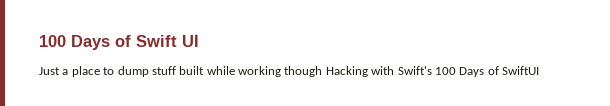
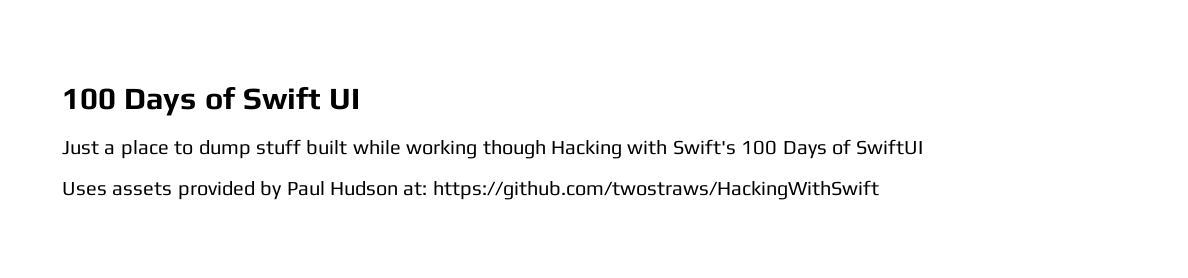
+ Uses assets provided by Paul Hudson at: https://github.com/twostraws/HackingWithSwift

